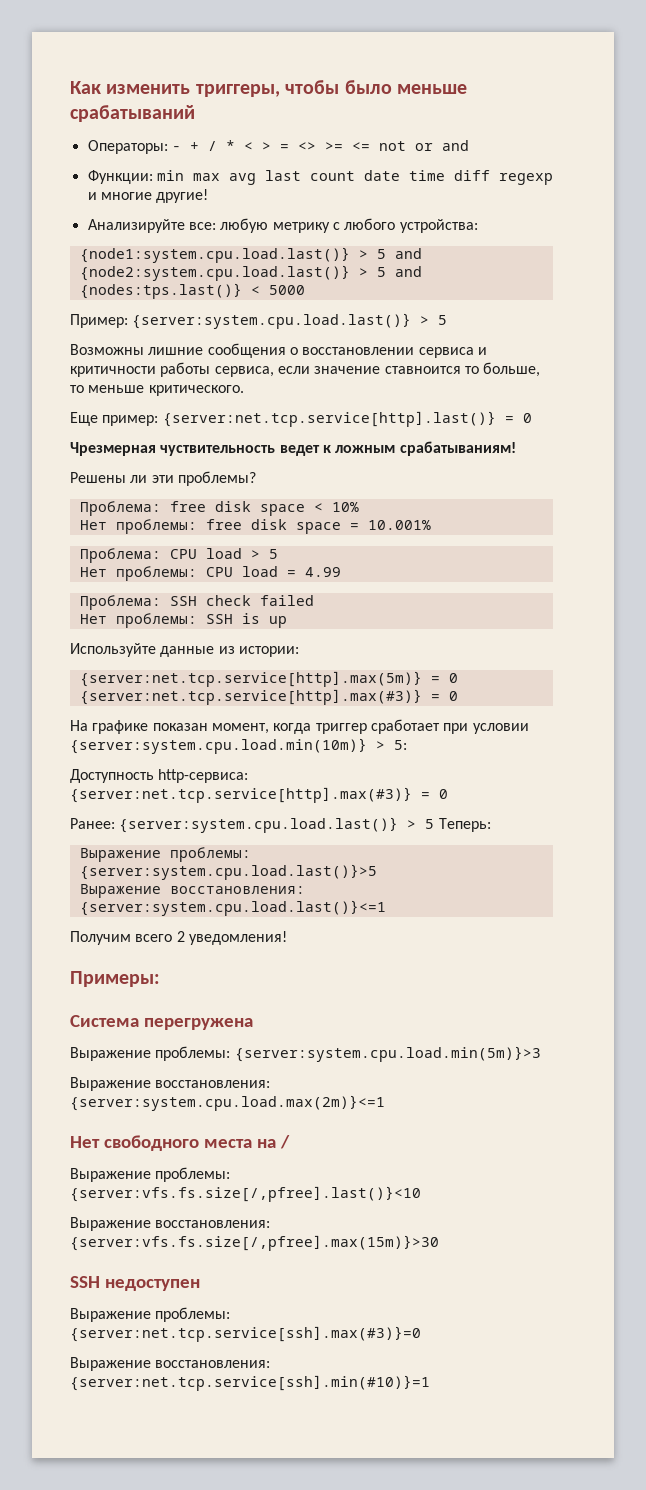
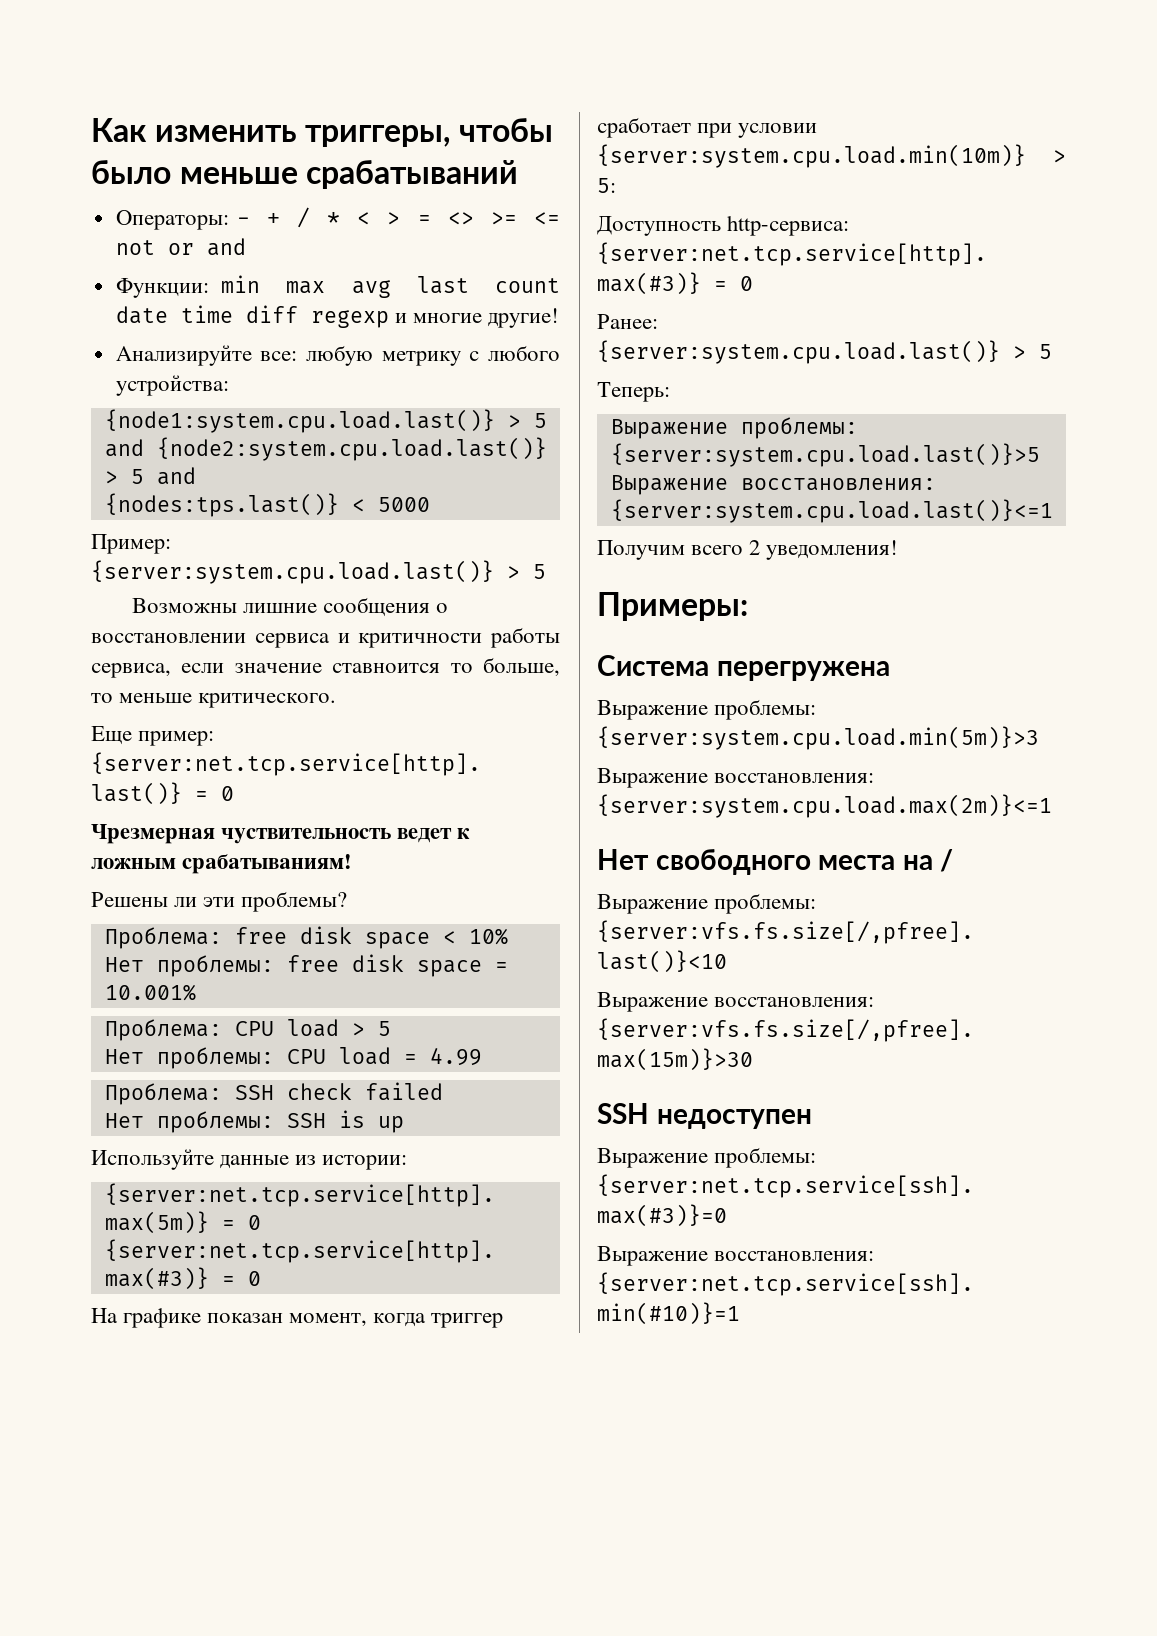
- Ранее: {server:system.cpu.load.last()} > 5 Теперь:
+ Ранее: {server:system.cpu.load.last()} > 5
+ Теперь:

